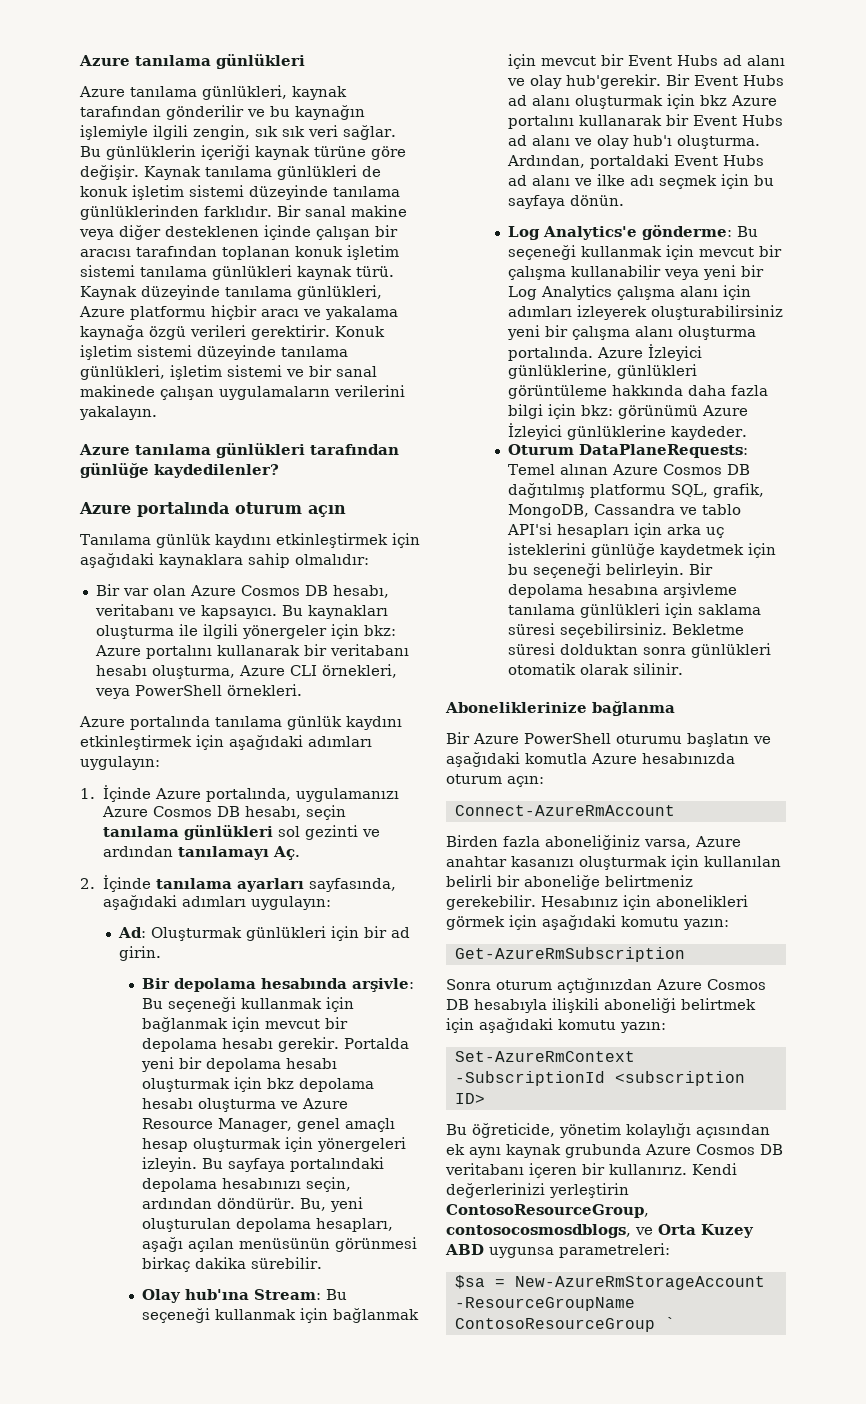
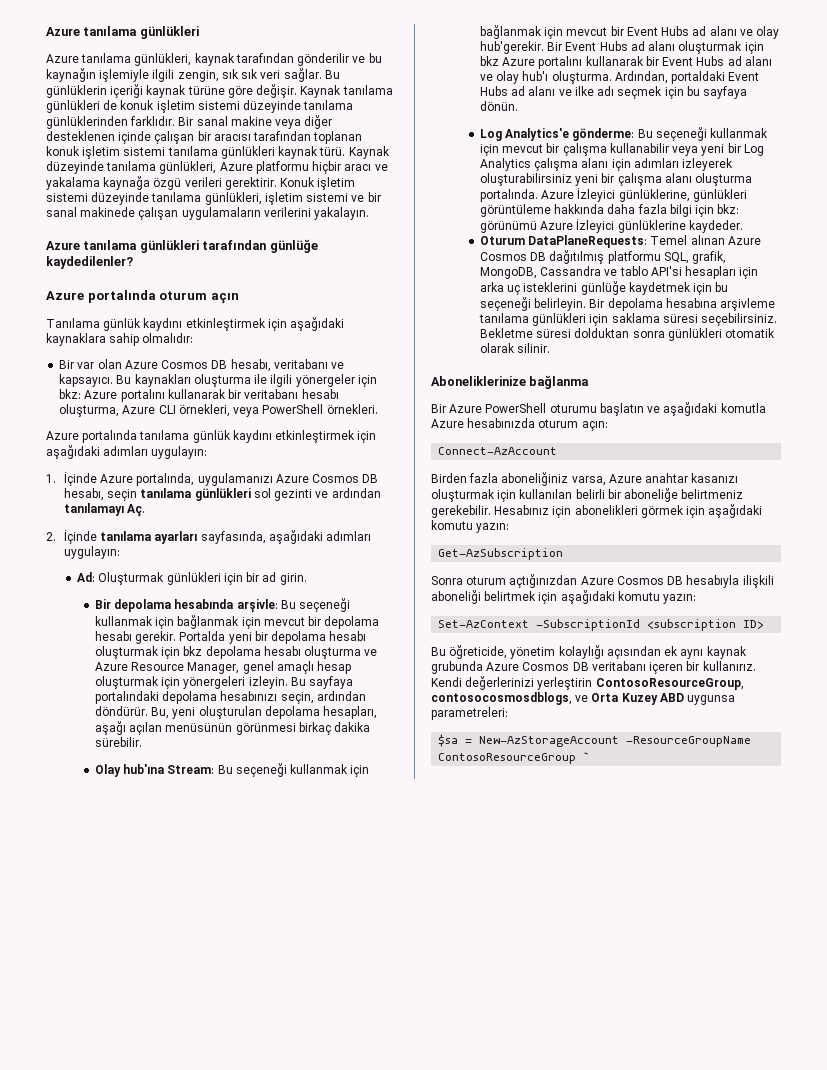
- Connect-AzureRmAccount
+ Connect-AzAccount
- Get-AzureRmSubscription
+ Get-AzSubscription
- Set-AzureRmContext -SubscriptionId <subscription ID>
+ Set-AzContext -SubscriptionId <subscription ID>
- $sa = New-AzureRmStorageAccount -ResourceGroupName ContosoResourceGroup `
+ $sa = New-AzStorageAccount -ResourceGroupName ContosoResourceGroup `

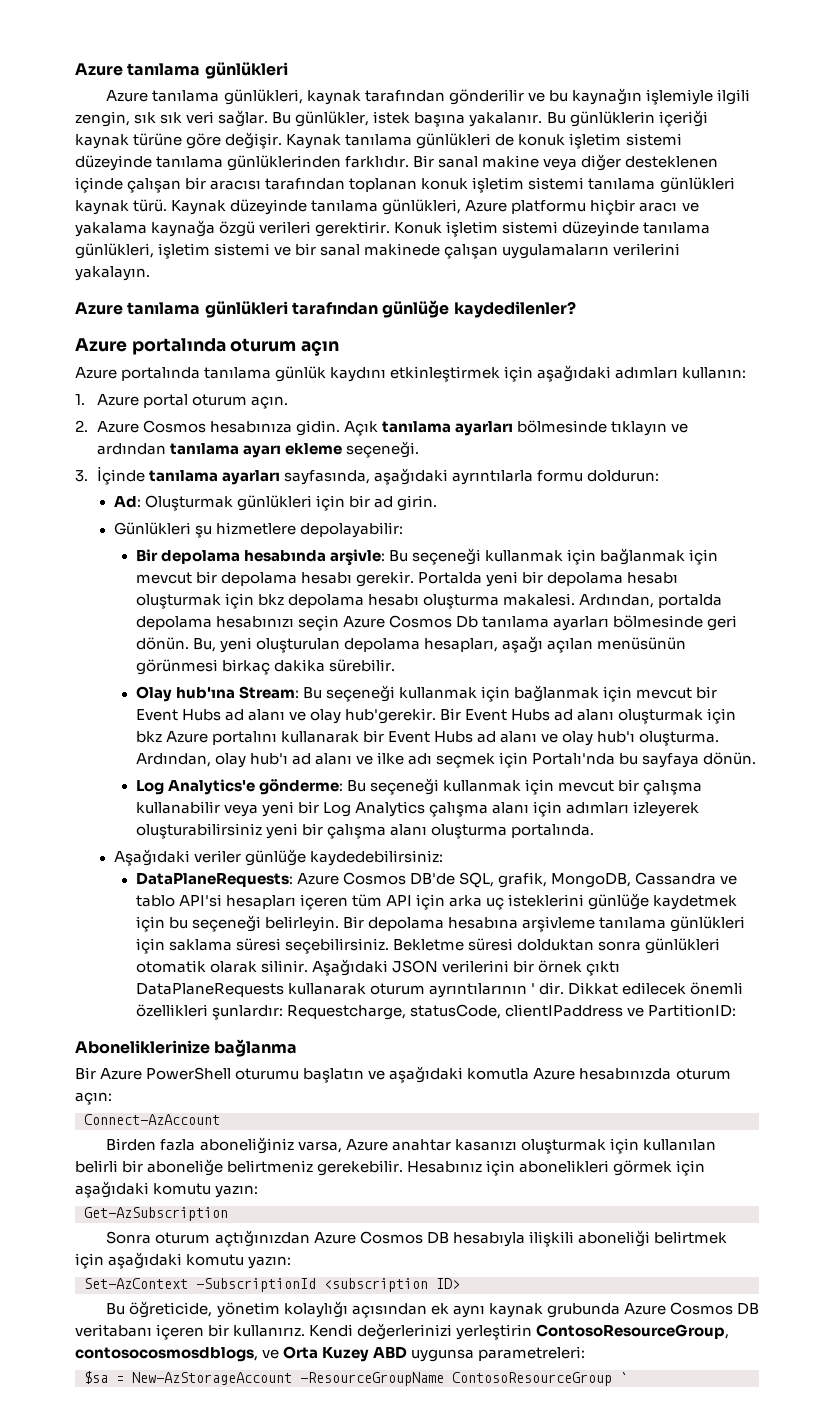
- Bu günlüklerin içeriği kaynak türüne göre değişir.
+ Bu günlükler, istek başına yakalanır. Bu günlüklerin içeriği kaynak türüne göre değişir.
- Tanılama günlük kaydını etkinleştirmek için aşağıdaki kaynaklara sahip olmalıdır:
- Bir var olan Azure Cosmos DB hesabı, veritabanı ve kapsayıcı. Bu kaynakları oluşturma ile ilgili yönergeler için bkz: Azure portalını kullanarak bir veritabanı hesabı oluşturma, Azure CLI örnekleri, veya PowerShell örnekleri.
- Azure portalında tanılama günlük kaydını etkinleştirmek için aşağıdaki adımları uygulayın:
+ Azure portalında tanılama günlük kaydını etkinleştirmek için aşağıdaki adımları kullanın:
- 1. İçinde Azure portalında, uygulamanızı Azure Cosmos DB hesabı, seçin tanılama günlükleri sol gezinti ve ardından tanılamayı Aç.
- 2. İçinde tanılama ayarları sayfasında, aşağıdaki adımları uygulayın:
+ 1. Azure portal oturum açın.
+ 2. Azure Cosmos hesabınıza gidin. Açık tanılama ayarları bölmesinde tıklayın ve ardından tanılama ayarı ekleme seçeneği.
+ 3. İçinde tanılama ayarları sayfasında, aşağıdaki ayrıntılarla formu doldurun:
+ Günlükleri şu hizmetlere depolayabilir:
- Portalda yeni bir depolama hesabı oluşturmak için bkz depolama hesabı oluşturma ve Azure Resource Manager, genel amaçlı hesap oluşturmak için yönergeleri izleyin. Bu sayfaya portalındaki depolama hesabınızı seçin, ardından döndürür.
+ Portalda yeni bir depolama hesabı oluşturmak için bkz depolama hesabı oluşturma makalesi. Ardından, portalda depolama hesabınızı seçin Azure Cosmos Db tanılama ayarları bölmesinde geri dönün.
- Ardından, portaldaki Event Hubs ad alanı ve ilke adı seçmek için bu sayfaya dönün.
+ Ardından, olay hub'ı ad alanı ve ilke adı seçmek için Portalı'nda bu sayfaya dönün.
- Log Analytics'e gönderme: Bu seçeneği kullanmak için mevcut bir çalışma kullanabilir veya yeni bir Log Analytics çalışma alanı için adımları izleyerek oluşturabilirsiniz yeni bir çalışma alanı oluşturma portalında. Azure İzleyici günlüklerine, günlükleri görüntüleme hakkında daha fazla bilgi için bkz: görünümü Azure İzleyici günlüklerine kaydeder.
- Oturum DataPlaneRequests: Temel alınan Azure Cosmos DB dağıtılmış platformu SQL, grafik, MongoDB, Cassandra ve tablo API'si hesapları için arka uç isteklerini günlüğe kaydetmek için bu seçeneği belirleyin.
+ Log Analytics'e gönderme: Bu seçeneği kullanmak için mevcut bir çalışma kullanabilir veya yeni bir Log Analytics çalışma alanı için adımları izleyerek oluşturabilirsiniz yeni bir çalışma alanı oluşturma portalında.
+ Aşağıdaki veriler günlüğe kaydedebilirsiniz:
+ DataPlaneRequests: Azure Cosmos DB'de SQL, grafik, MongoDB, Cassandra ve tablo API'si hesapları içeren tüm API için arka uç isteklerini günlüğe kaydetmek için bu seçeneği belirleyin.
+ Aşağıdaki JSON verilerini bir örnek çıktı DataPlaneRequests kullanarak oturum ayrıntılarının ' dir. Dikkat edilecek önemli özellikleri şunlardır: Requestcharge, statusCode, clientIPaddress ve PartitionID:

